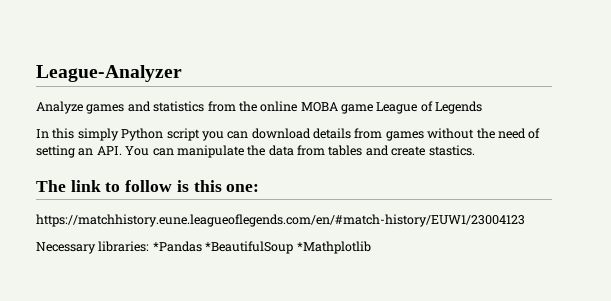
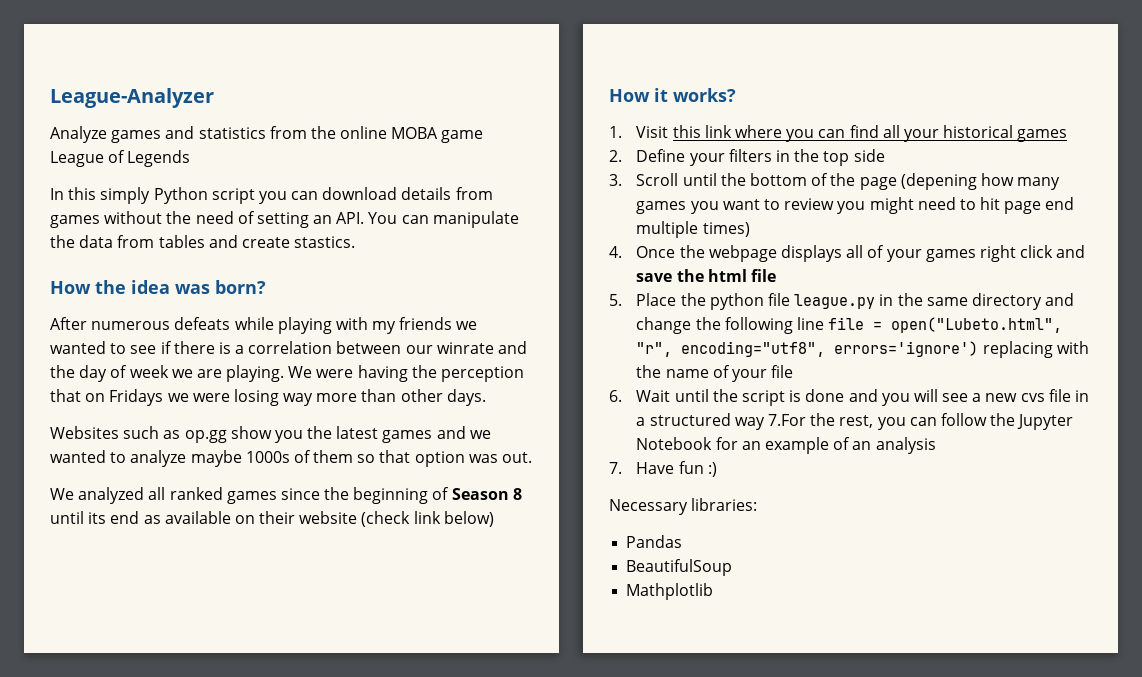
- The link to follow is this one:
- https://matchhistory.eune.leagueoflegends.com/en/#match-history/EUW1/23004123
+ How the idea was born?
+ After numerous defeats while playing with my friends we wanted to see if there is a correlation between our winrate and the day of week we are playing. We were having the perception that on Fridays we were losing way more than other days.
+ Websites such as op.gg show you the latest games and we wanted to analyze maybe 1000s of them so that option was out.
+ We analyzed all ranked games since the beginning of Season 8 until its end as available on their website (check link below)
+ How it works?
+ 1. Visit this link where you can find all your historical games
+ 2. Define your filters in the top side
+ 3. Scroll until the bottom of the page (depening how many games you want to review you might need to hit page end multiple times)
+ 4. Once the webpage displays all of your games right click and save the html file
+ 5. Place the python file league.py in the same directory and change the following line file = open("Lubeto.html", "r", encoding="utf8", errors='ignore') replacing with the name of your file
+ 6. Wait until the script is done and you will see a new cvs file in a structured way 7.For the rest, you can follow the Jupyter Notebook for an example of an analysis
+ 7. Have fun :)
- Necessary libraries: *Pandas *BeautifulSoup *Mathplotlib
+ Necessary libraries:
+ Pandas
+ BeautifulSoup
+ Mathplotlib

